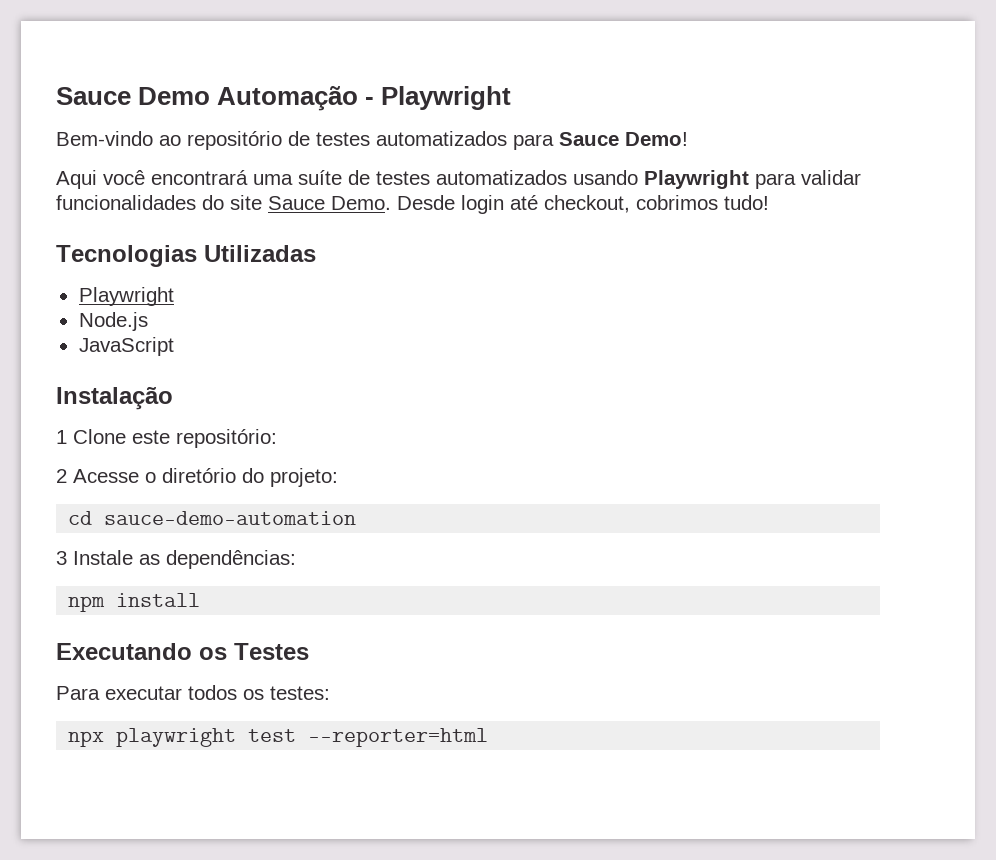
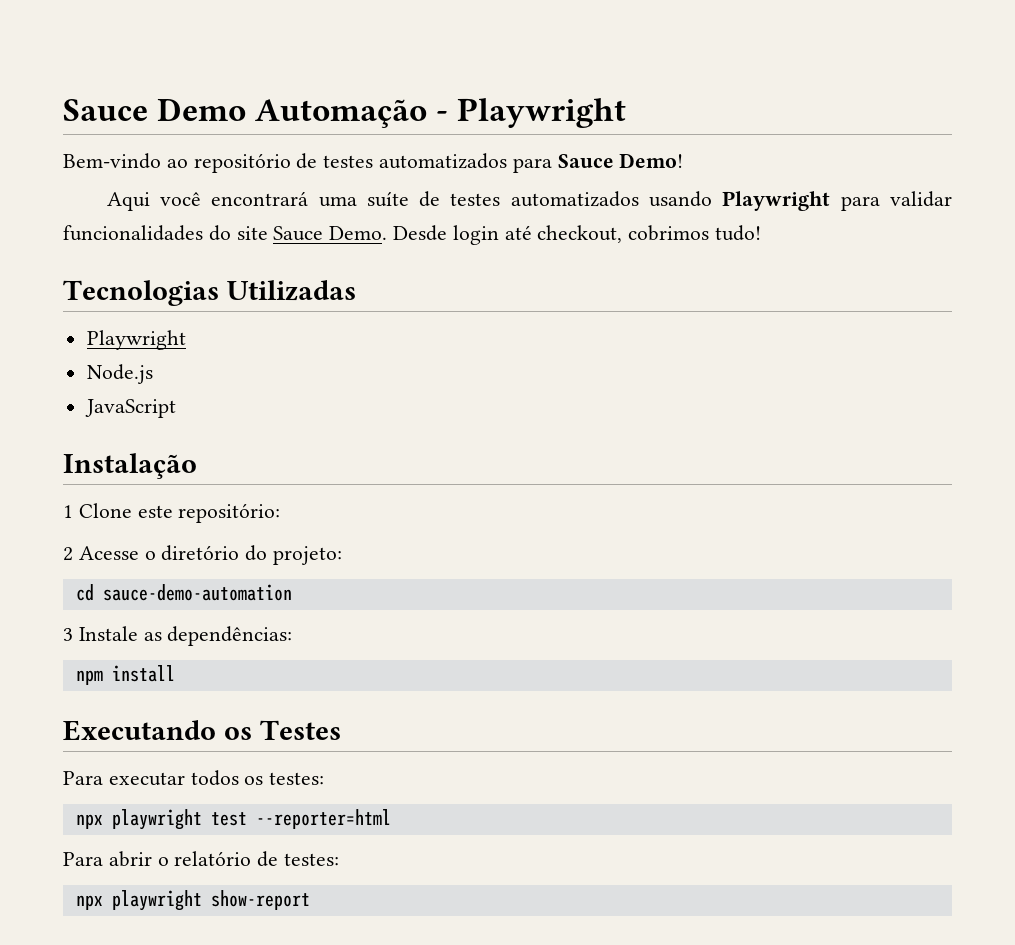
+ Para abrir o relatório de testes:
+ npx playwright show-report

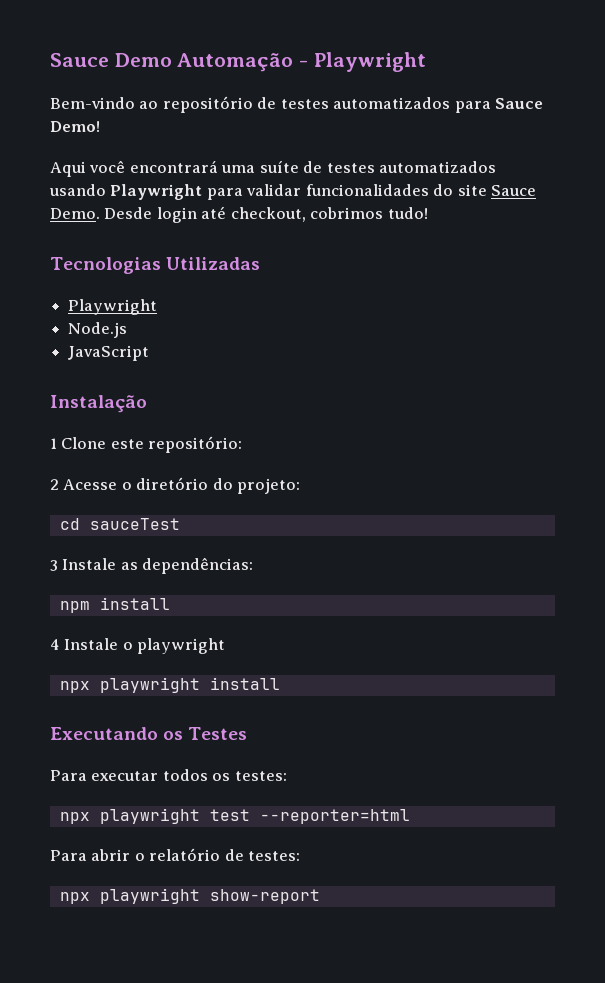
- cd sauce-demo-automation
+ cd sauceTest
+ 4 Instale o playwright
+ npx playwright install

